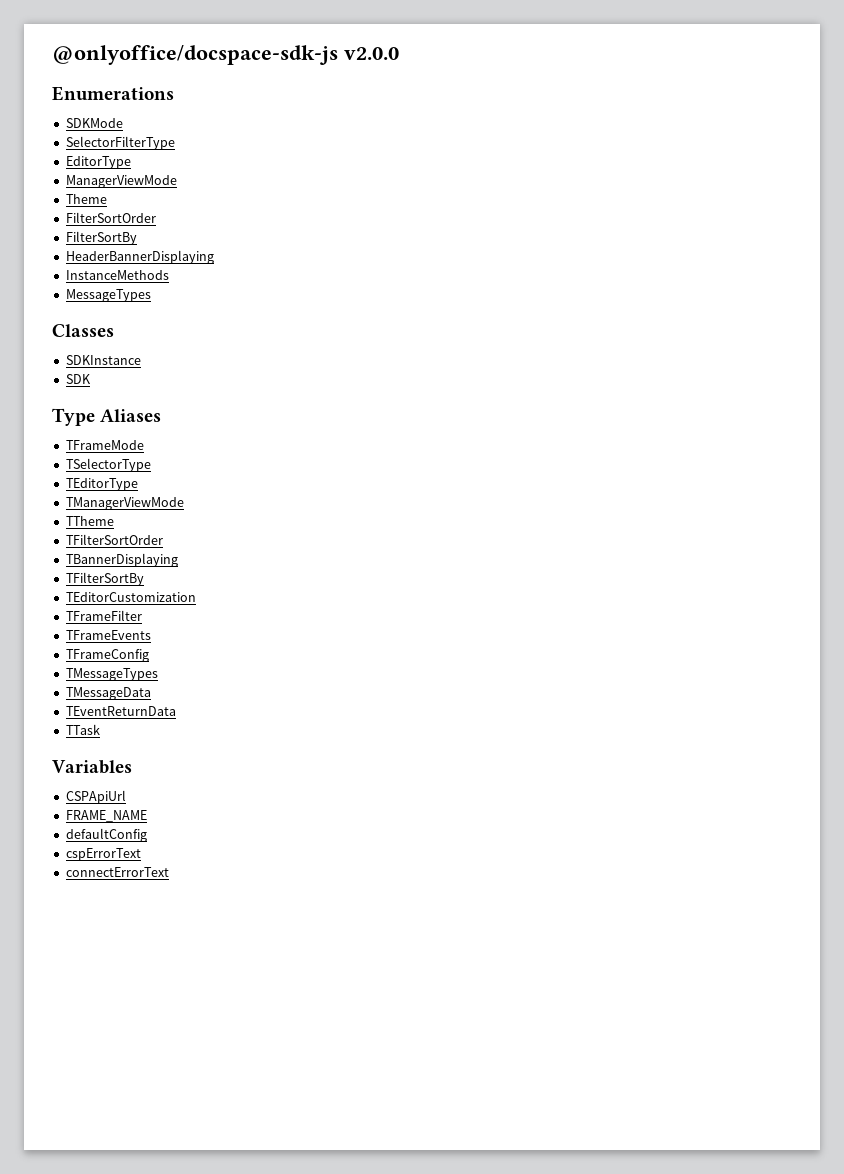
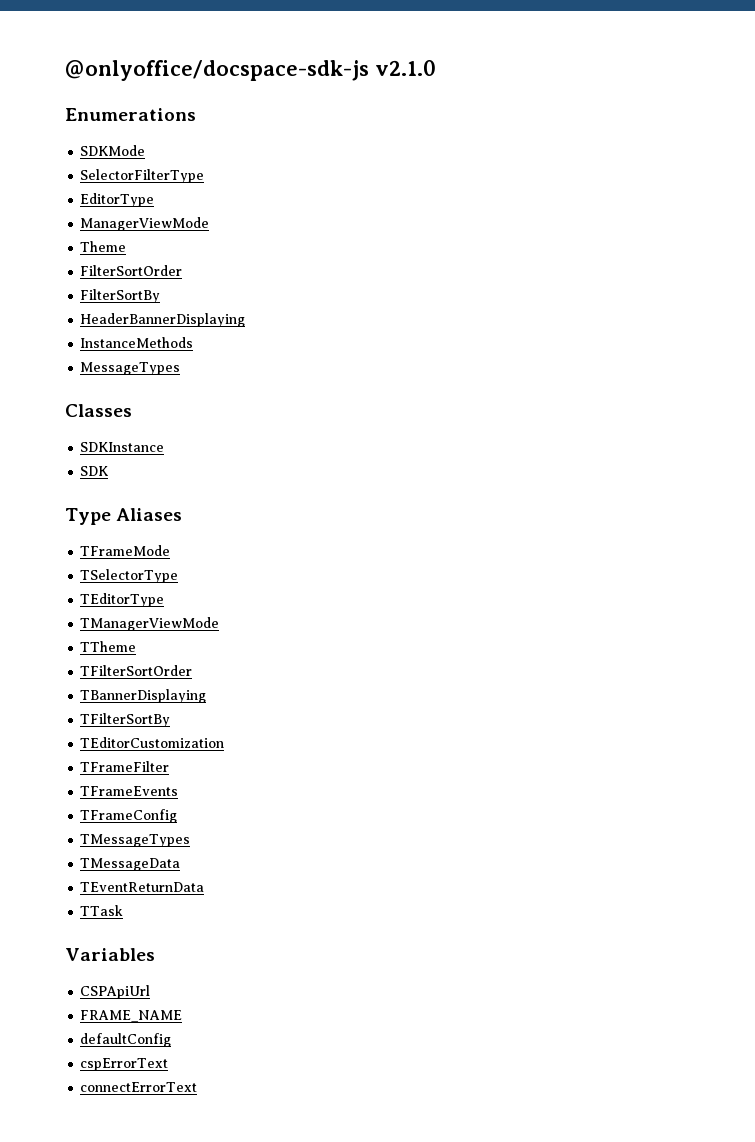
- @onlyoffice/docspace-sdk-js v2.0.0
+ @onlyoffice/docspace-sdk-js v2.1.0

